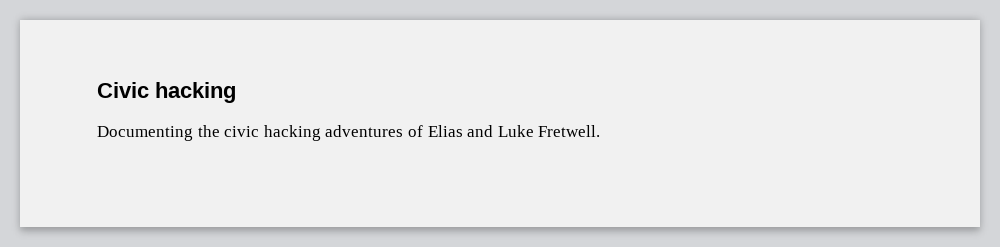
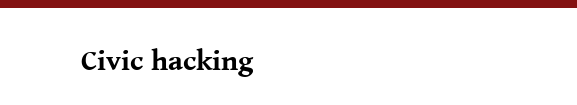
- Documenting the civic hacking adventures of Elias and Luke Fretwell.

